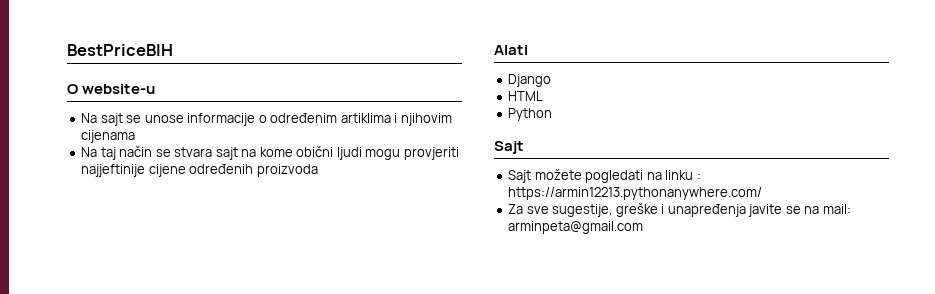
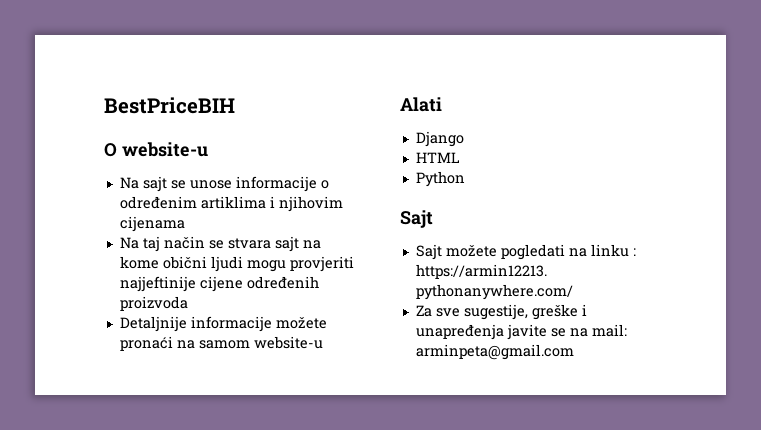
+ Detaljnije informacije možete pronaći na samom website-u

